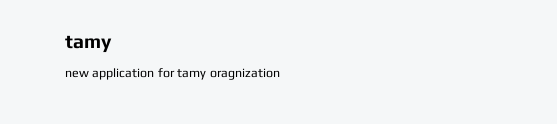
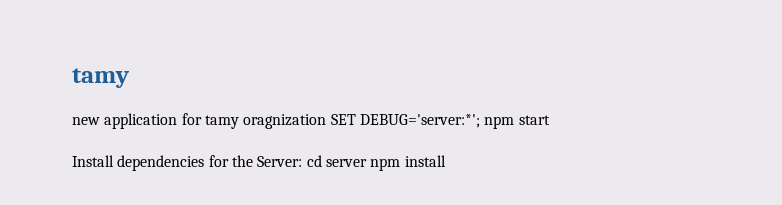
- new application for tamy oragnization
+ new application for tamy oragnization SET DEBUG='server:*'; npm start
+ Install dependencies for the Server: cd server npm install

